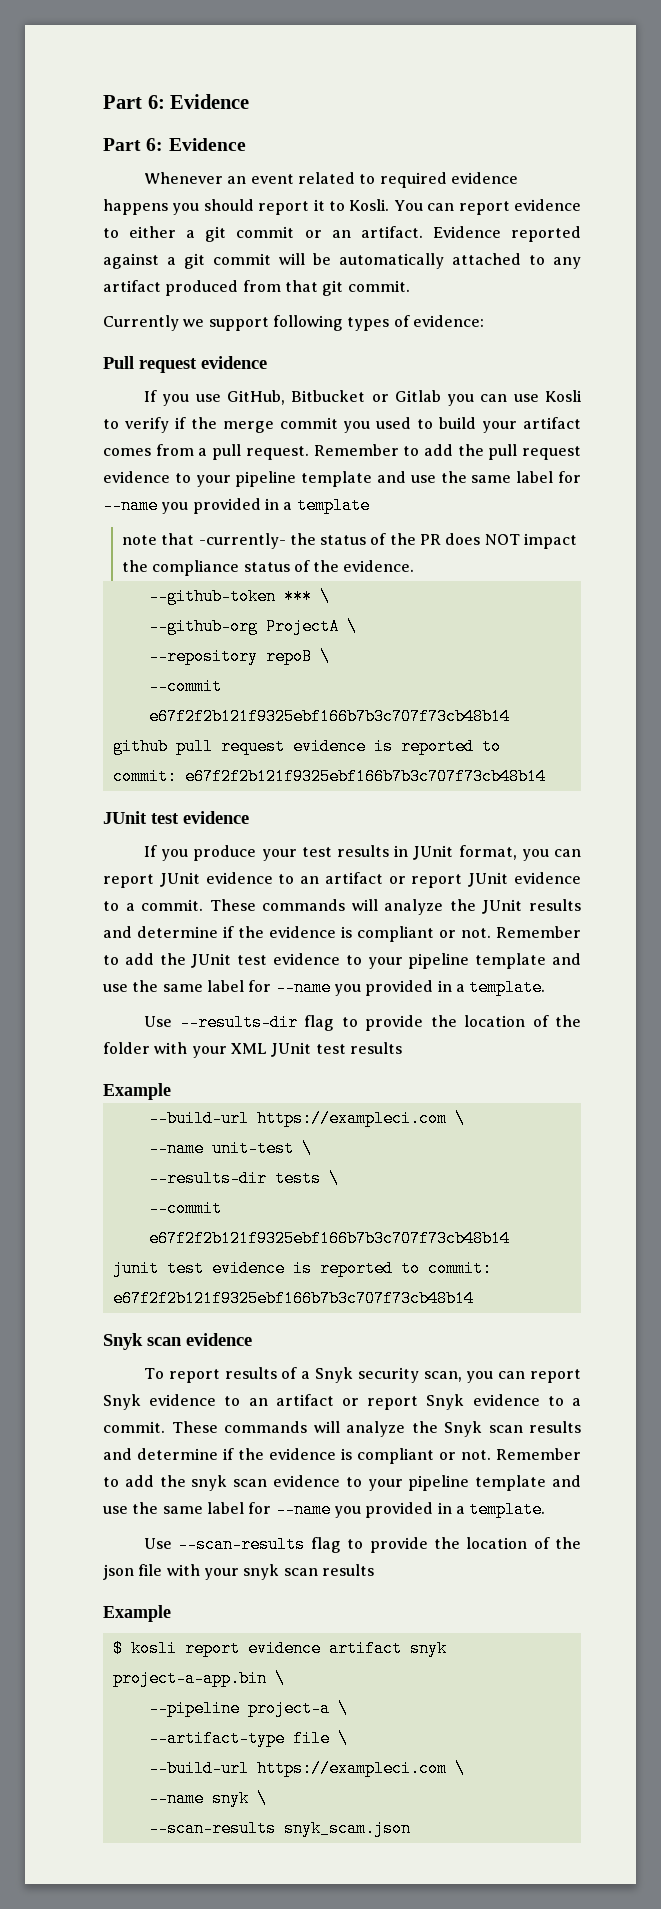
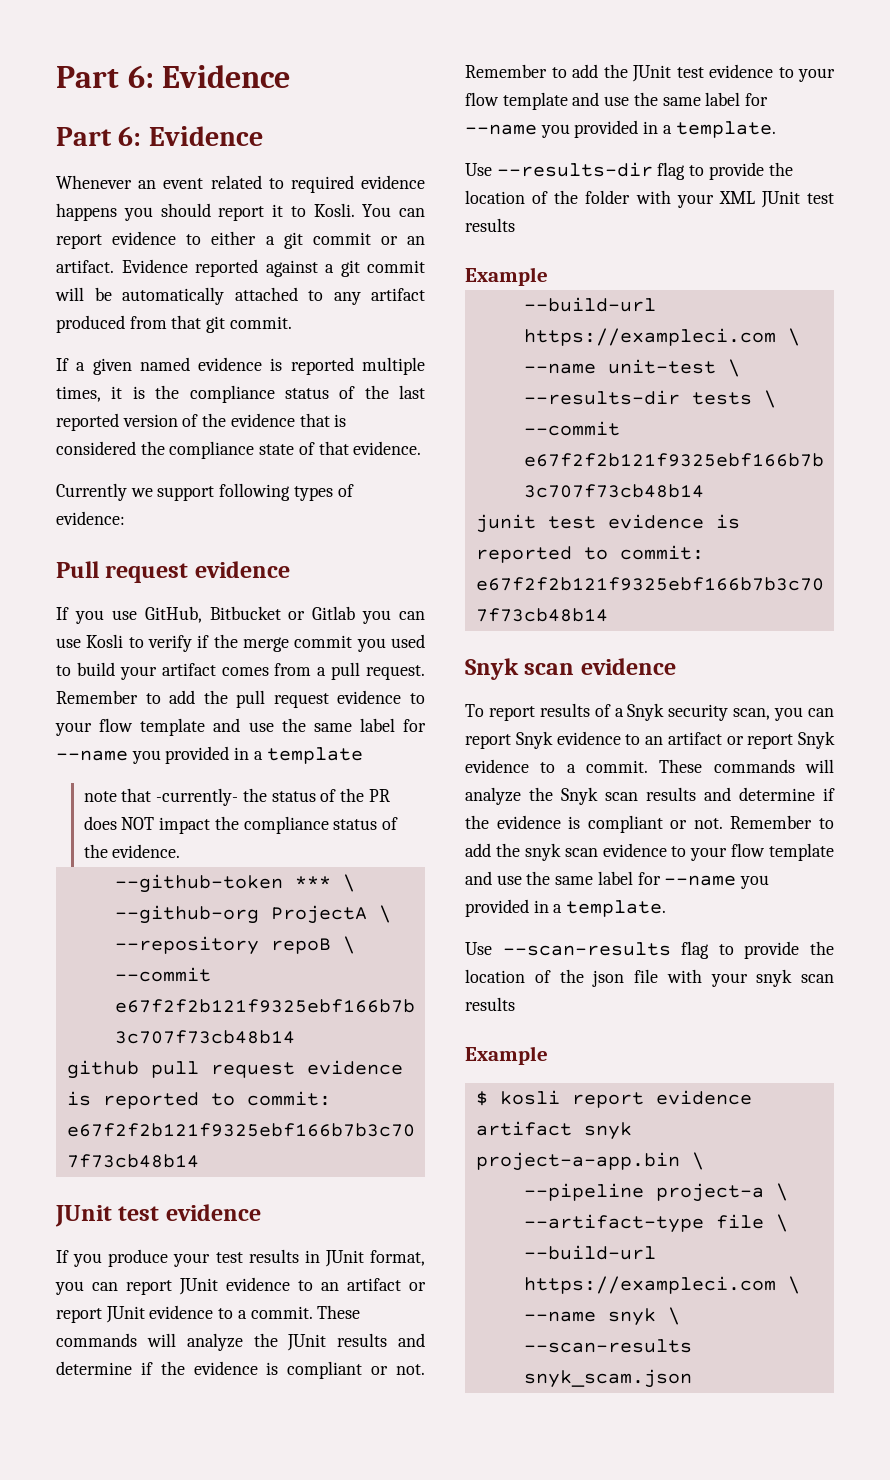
+ If a given named evidence is reported multiple times, it is the compliance status of the last reported version of the evidence that is considered the compliance state of that evidence.
- Remember to add the pull request evidence to your pipeline template and use the same label for --name you provided in a template
+ Remember to add the pull request evidence to your flow template and use the same label for --name you provided in a template
- Remember to add the JUnit test evidence to your pipeline template and use the same label for --name you provided in a template.
+ Remember to add the JUnit test evidence to your flow template and use the same label for --name you provided in a template.
- Remember to add the snyk scan evidence to your pipeline template and use the same label for --name you provided in a template.
+ Remember to add the snyk scan evidence to your flow template and use the same label for --name you provided in a template.

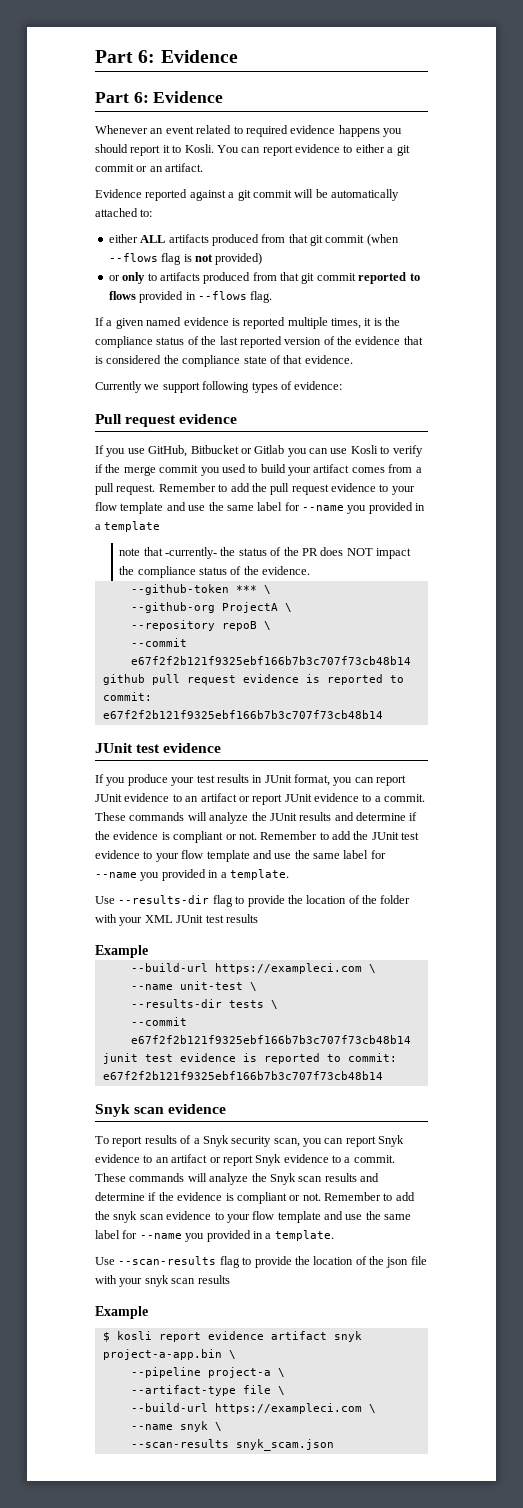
- You can report evidence to either a git commit or an artifact. Evidence reported against a git commit will be automatically attached to any artifact produced from that git commit.
+ You can report evidence to either a git commit or an artifact.
+ Evidence reported against a git commit will be automatically attached to:
+ either ALL artifacts produced from that git commit (when --flows flag is not provided)
+ or only to artifacts produced from that git commit reported to flows provided in --flows flag.

